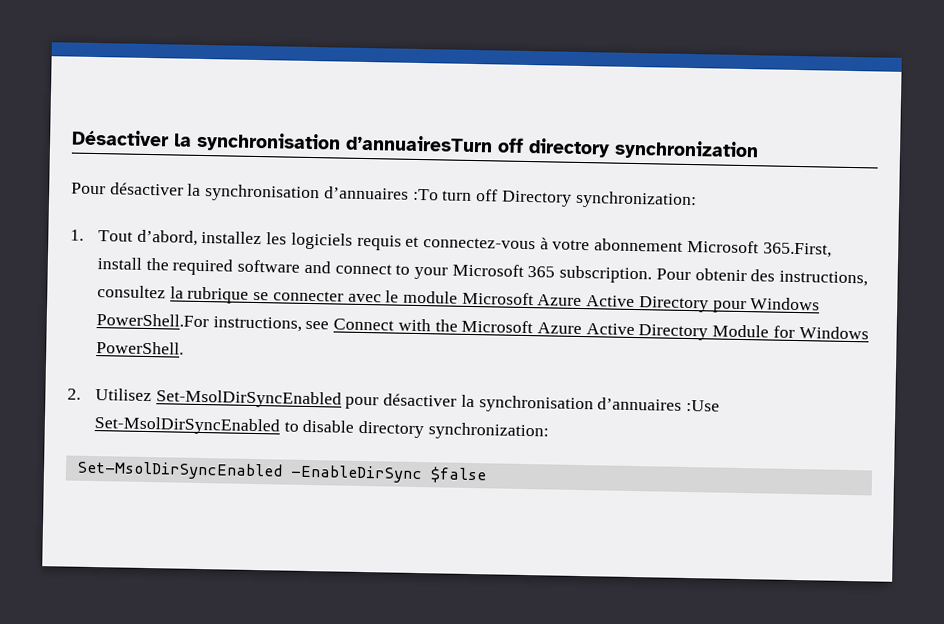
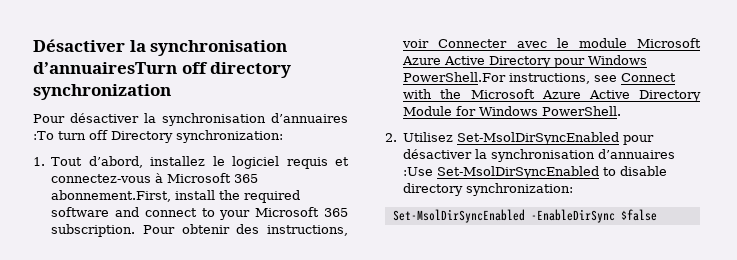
- 1. Tout d’abord, installez les logiciels requis et connectez-vous à votre abonnement Microsoft 365.First, install the required software and connect to your Microsoft 365 subscription.
+ 1. Tout d’abord, installez le logiciel requis et connectez-vous à Microsoft 365 abonnement.First, install the required software and connect to your Microsoft 365 subscription.
- Pour obtenir des instructions, consultez la rubrique se connecter avec le module Microsoft Azure Active Directory pour Windows PowerShell.For instructions, see Connect with the Microsoft Azure Active Directory Module for Windows PowerShell.
+ Pour obtenir des instructions, voir Connecter avec le module Microsoft Azure Active Directory pour Windows PowerShell.For instructions, see Connect with the Microsoft Azure Active Directory Module for Windows PowerShell.

